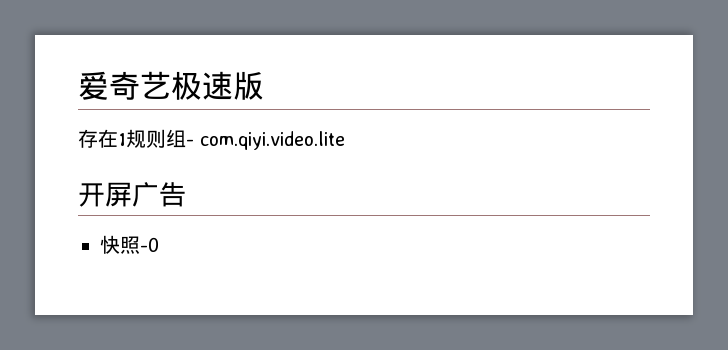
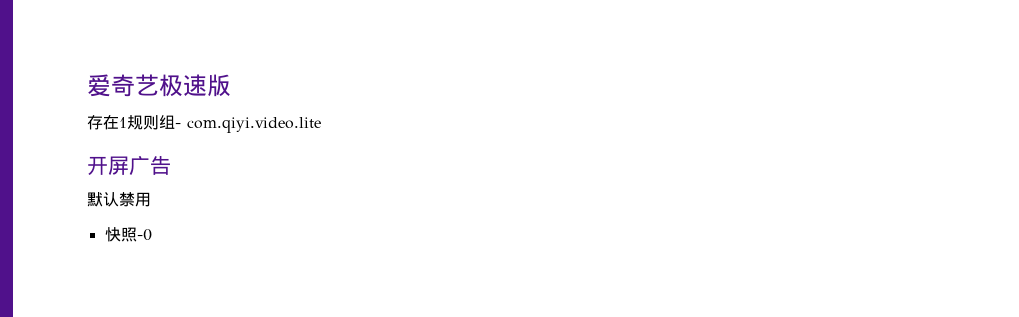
+ 默认禁用

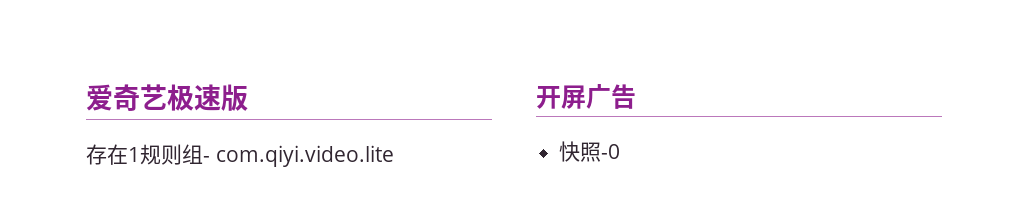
- 默认禁用

